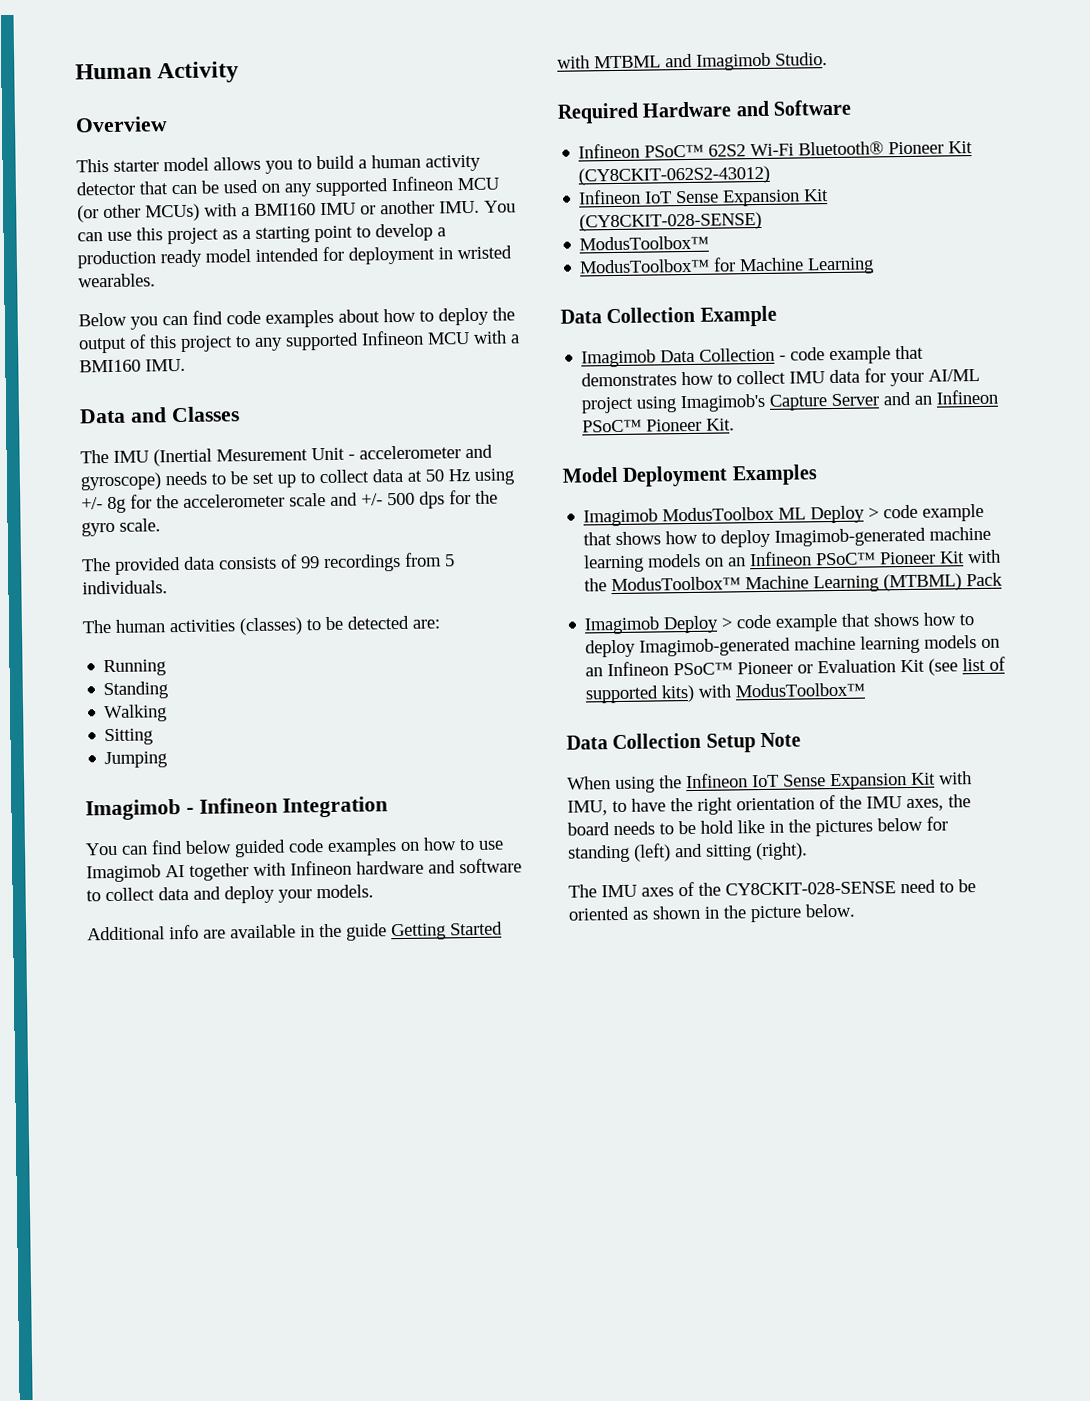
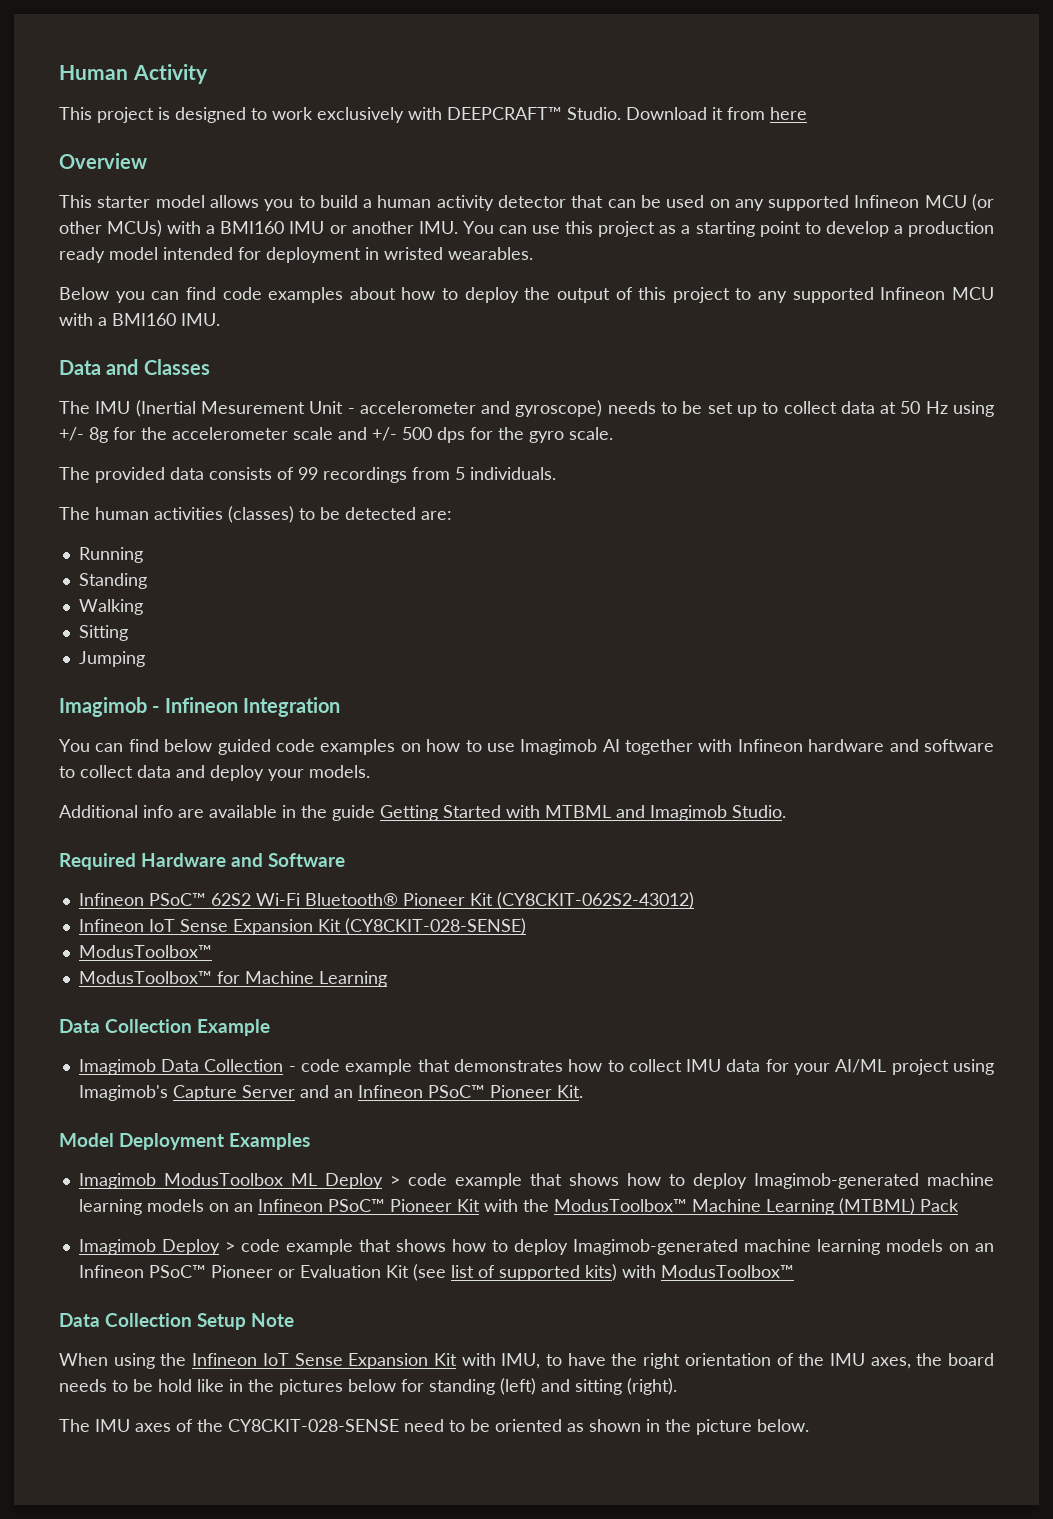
+ This project is designed to work exclusively with DEEPCRAFT™ Studio. Download it from here

